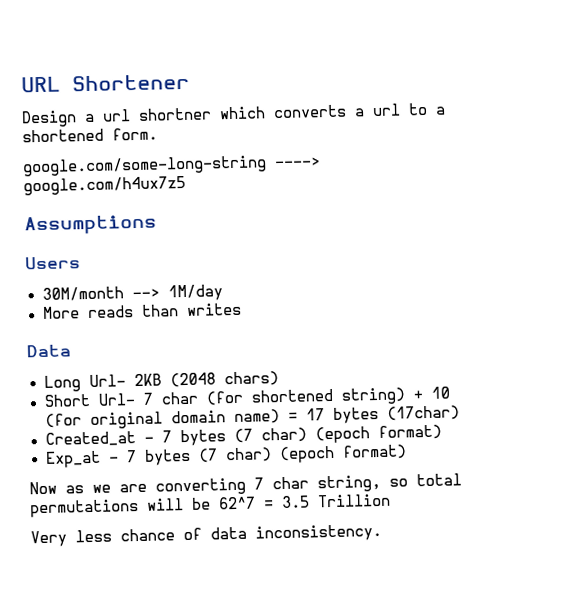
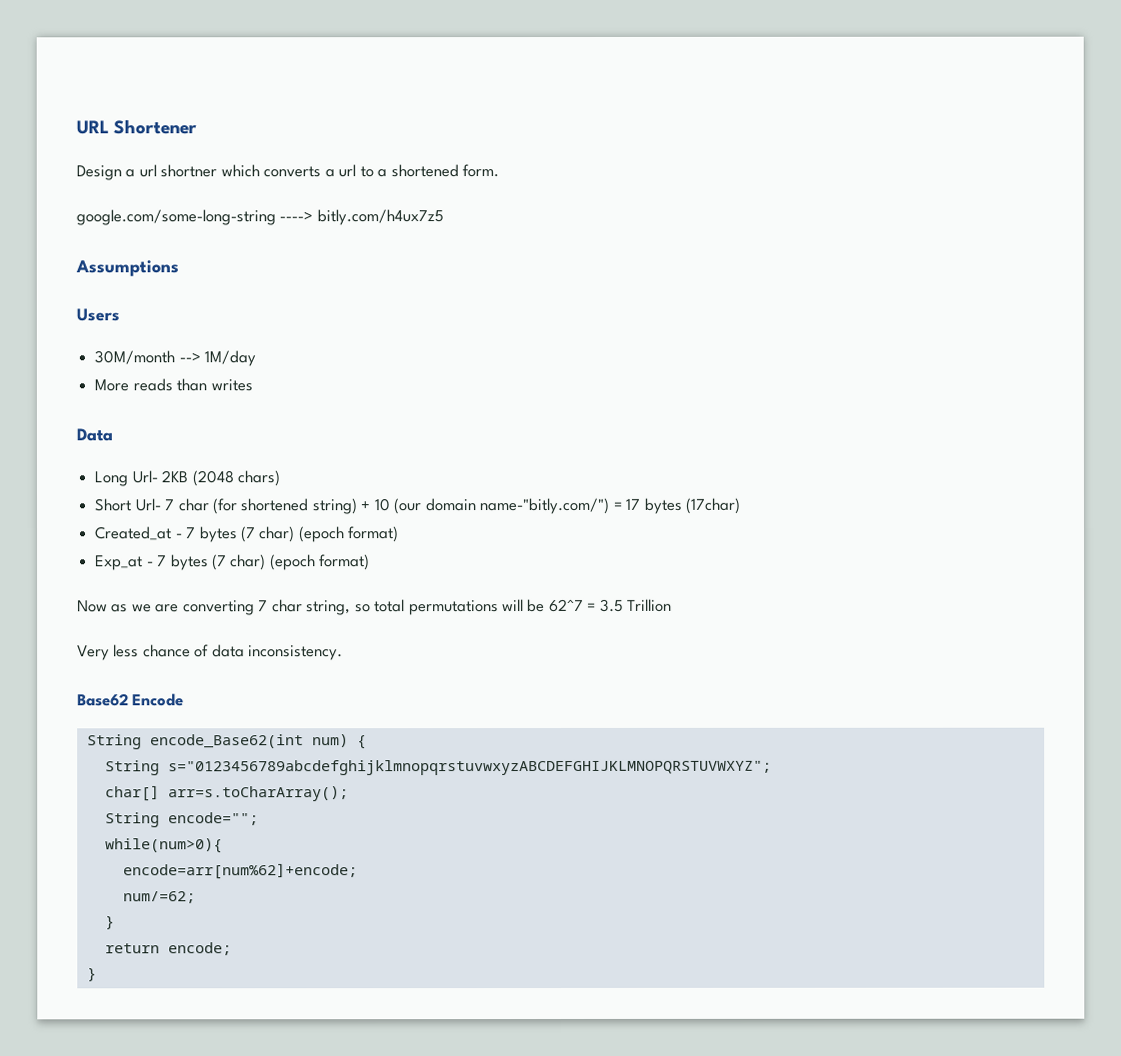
- google.com/some-long-string ----> google.com/h4ux7z5
+ google.com/some-long-string ----> bitly.com/h4ux7z5
- Short Url- 7 char (for shortened string) + 10 (for original domain name) = 17 bytes (17char)
+ Short Url- 7 char (for shortened string) + 10 (our domain name-"bitly.com/") = 17 bytes (17char)
+ Base62 Encode
+ String encode_Base62(int num) {
+ String s="0123456789abcdefghijklmnopqrstuvwxyzABCDEFGHIJKLMNOPQRSTUVWXYZ";
+ char[] arr=s.toCharArray();
+ String encode="";
+ while(num>0){
+ encode=arr[num%62]+encode;
+ num/=62;
+ }
+ return encode;
+ }

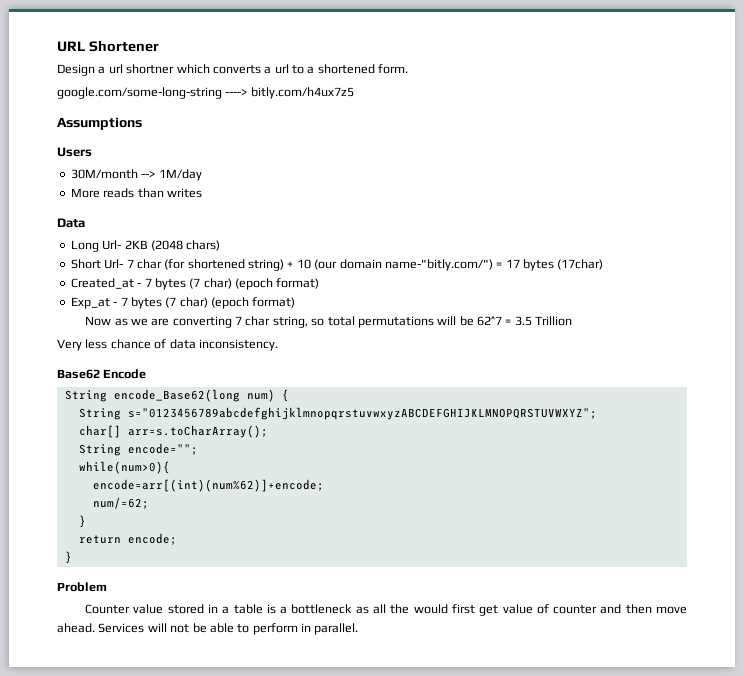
- String encode_Base62(int num) {
+ String encode_Base62(long num) {
- encode=arr[num%62]+encode;
+ encode=arr[(int)(num%62)]+encode;
+ Problem
+ Counter value stored in a table is a bottleneck as all the would first get value of counter and then move ahead. Services will not be able to perform in parallel.

